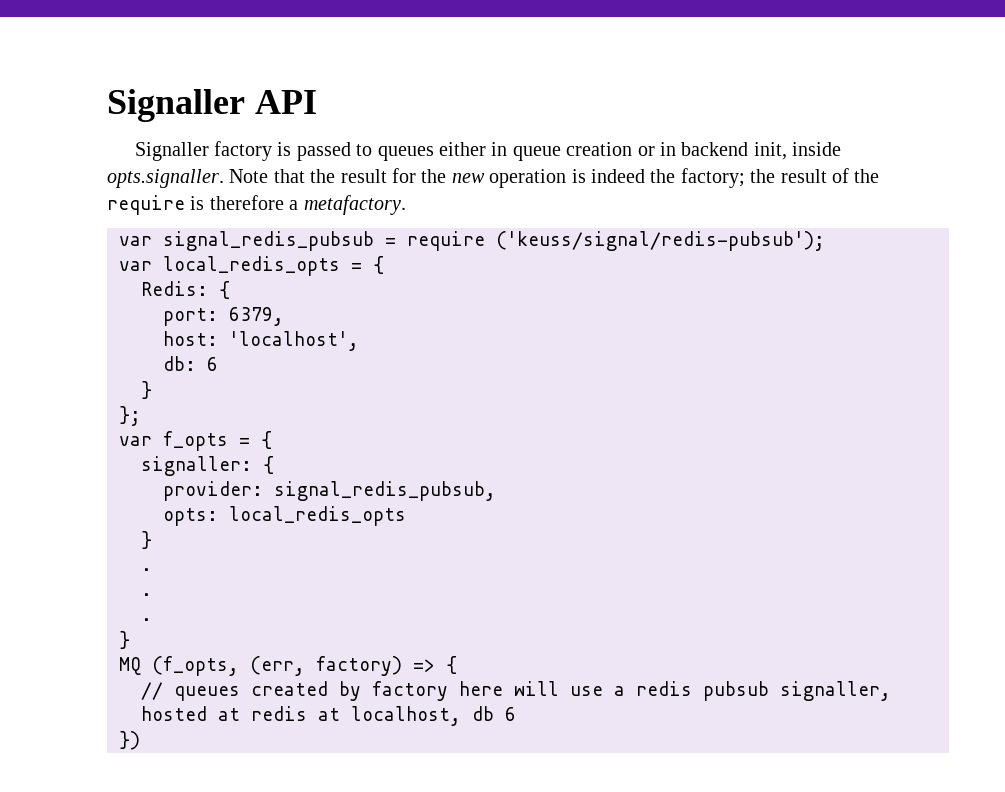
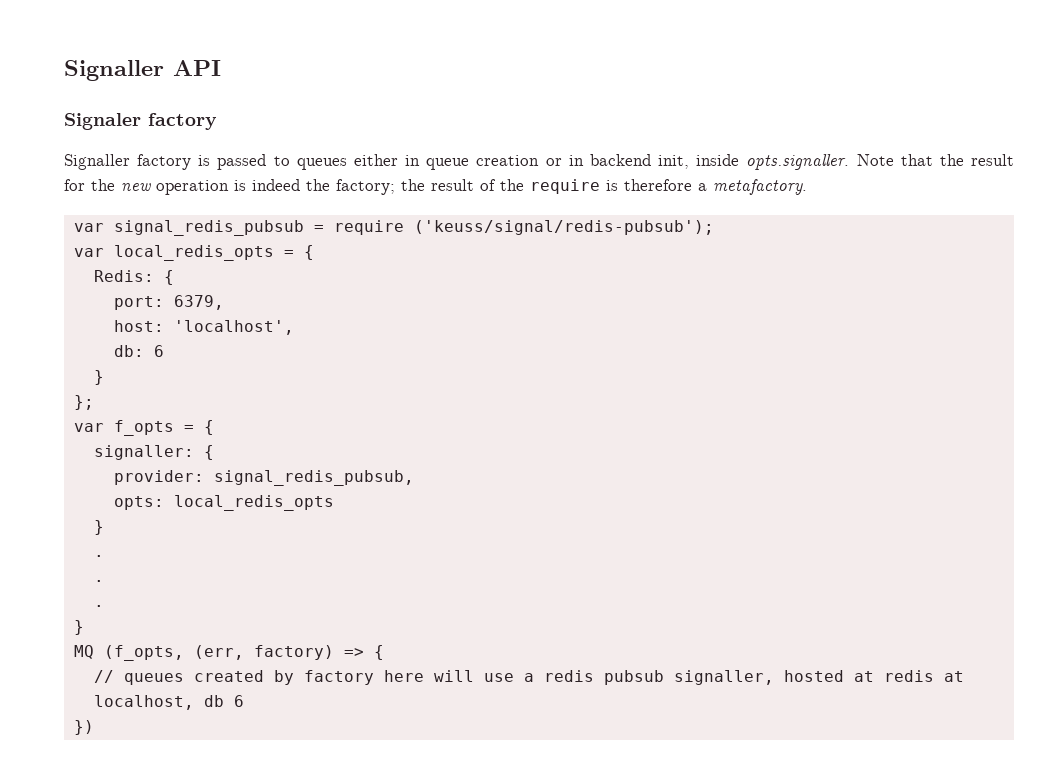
+ Signaler factory

